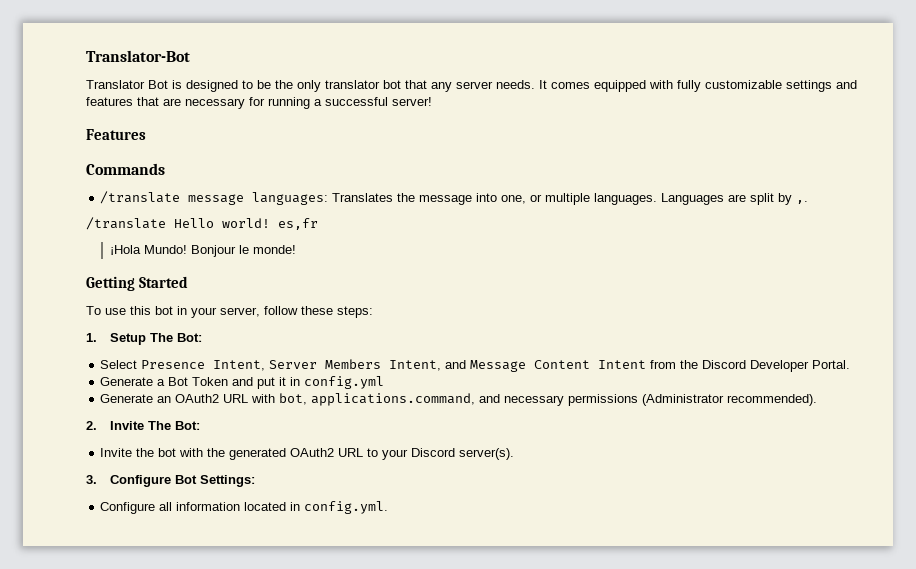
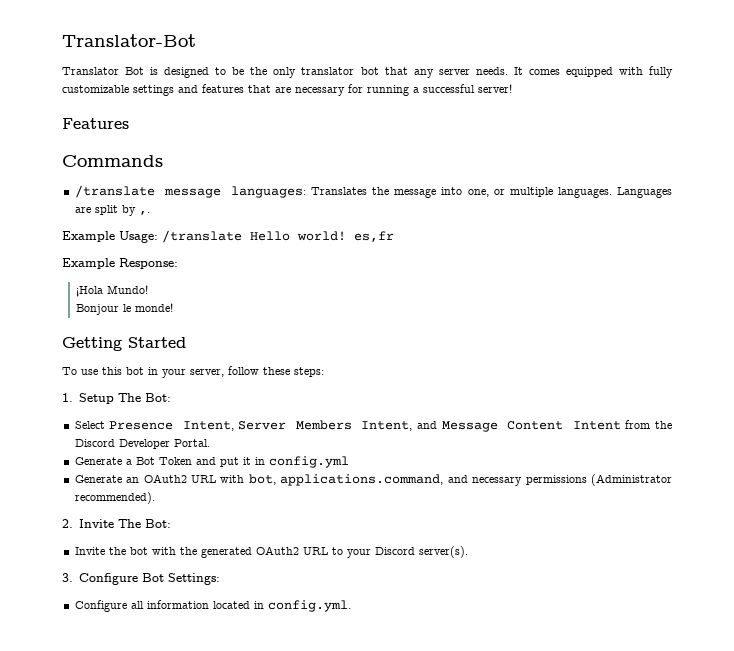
- /translate Hello world! es,fr
+ Example Usage: /translate Hello world! es,fr
+ Example Response:
- ¡Hola Mundo! Bonjour le monde!
+ ¡Hola Mundo!
+ Bonjour le monde!

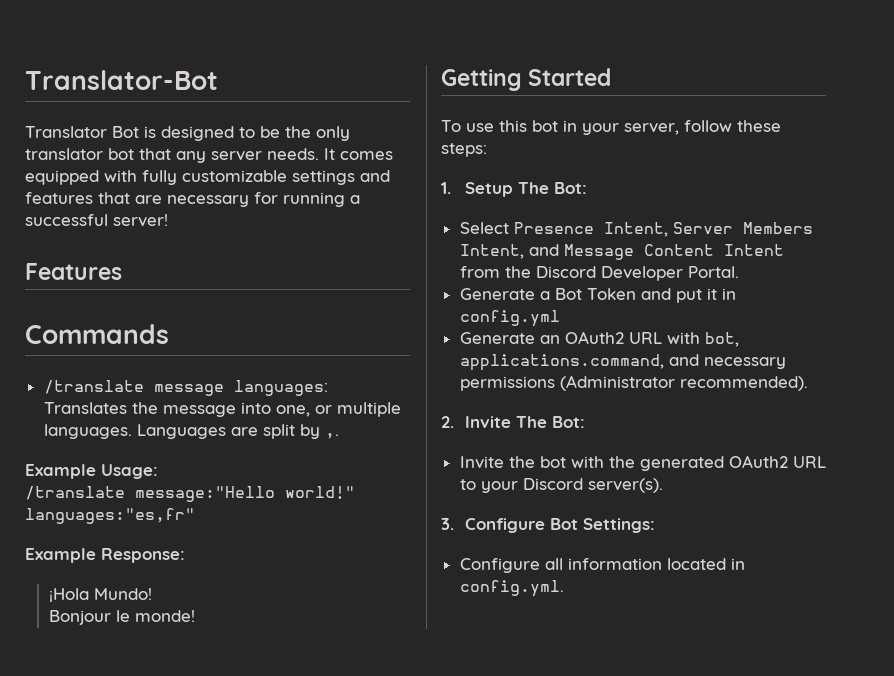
- Example Usage: /translate Hello world! es,fr
+ Example Usage:
+ /translate message:"Hello world!" languages:"es,fr"

